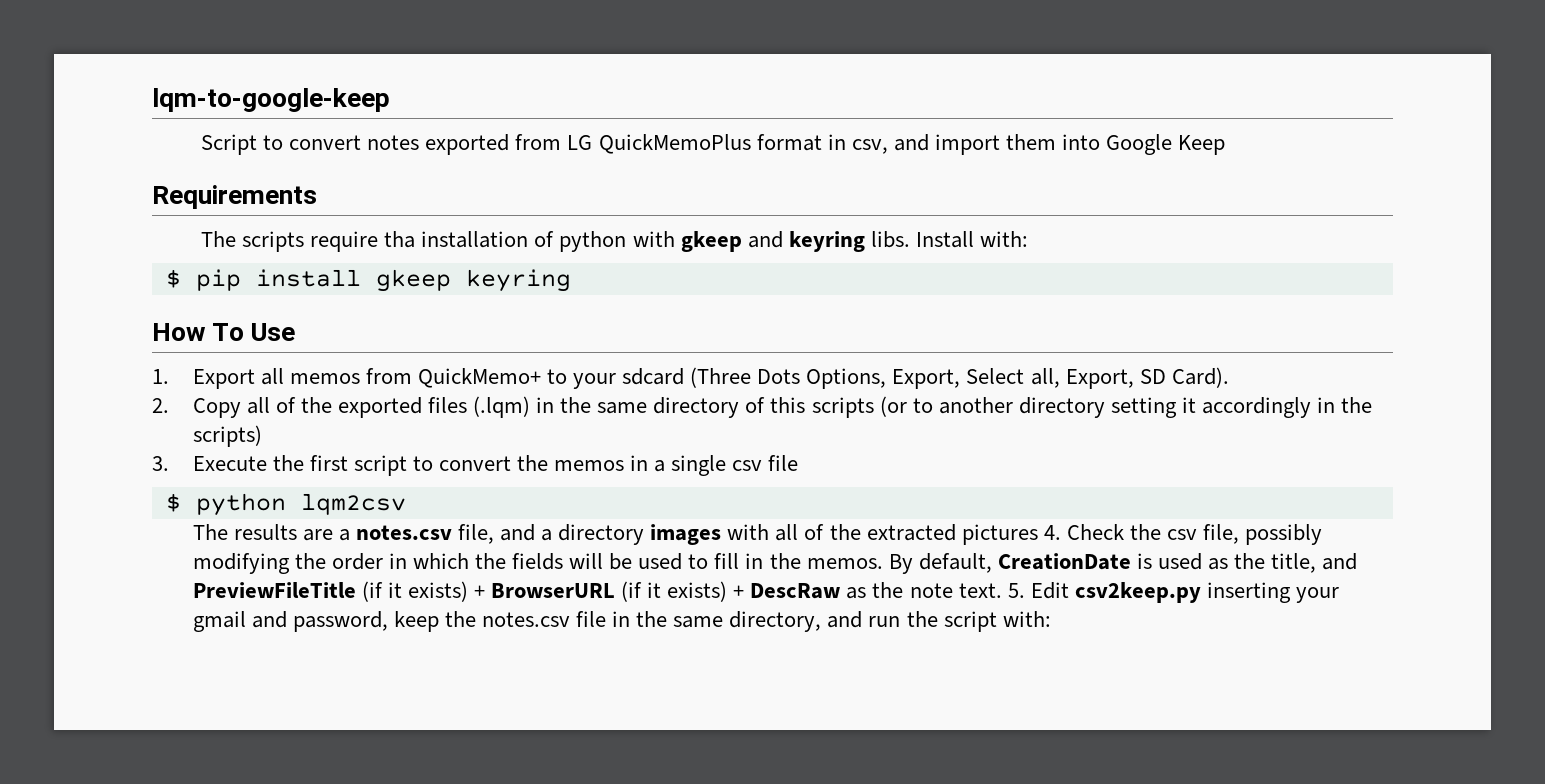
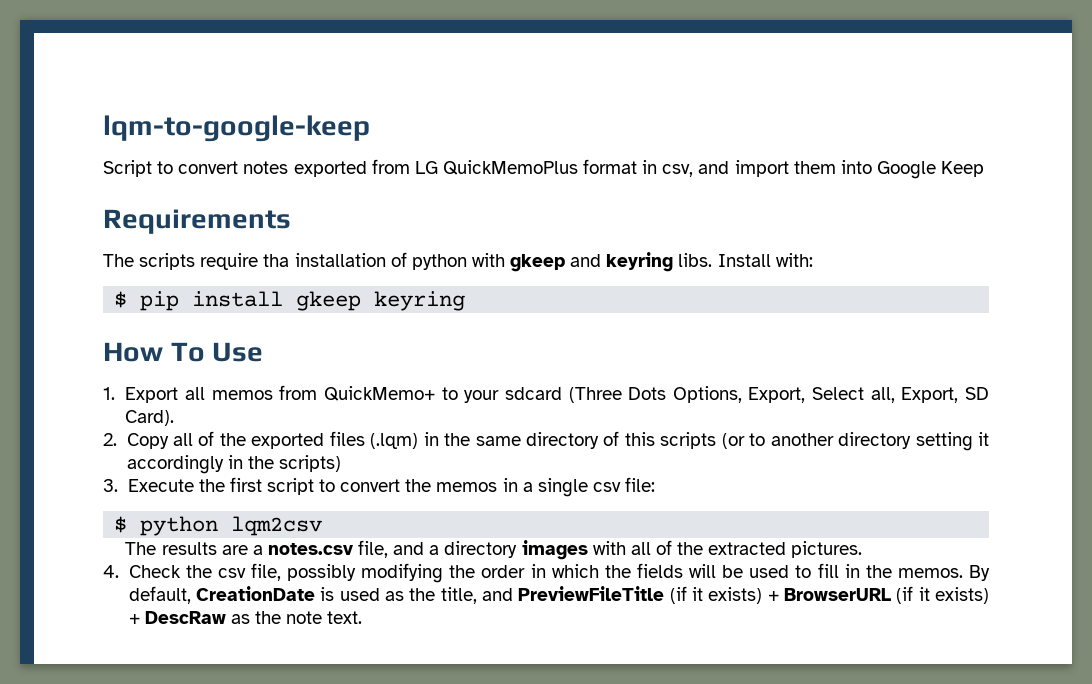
- 3. Execute the first script to convert the memos in a single csv file
+ 3. Execute the first script to convert the memos in a single csv file:
- The results are a notes.csv file, and a directory images with all of the extracted pictures 4. Check the csv file, possibly modifying the order in which the fields will be used to fill in the memos.
+ The results are a notes.csv file, and a directory images with all of the extracted pictures.
+ 4. Check the csv file, possibly modifying the order in which the fields will be used to fill in the memos.
- 5. Edit csv2keep.py inserting your gmail and password, keep the notes.csv file in the same directory, and run the script with:

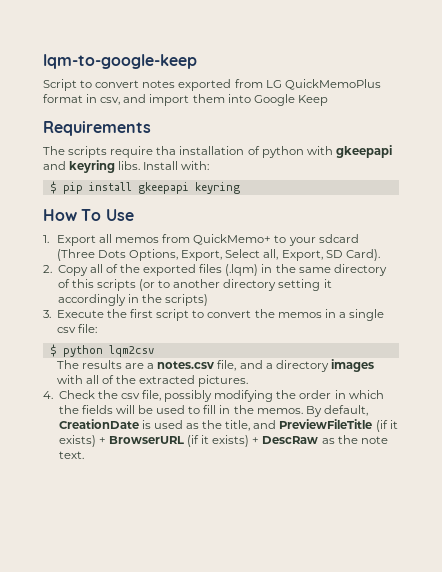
- The scripts require tha installation of python with gkeep and keyring libs.
+ The scripts require tha installation of python with gkeepapi and keyring libs.
- $ pip install gkeep keyring
+ $ pip install gkeepapi keyring

